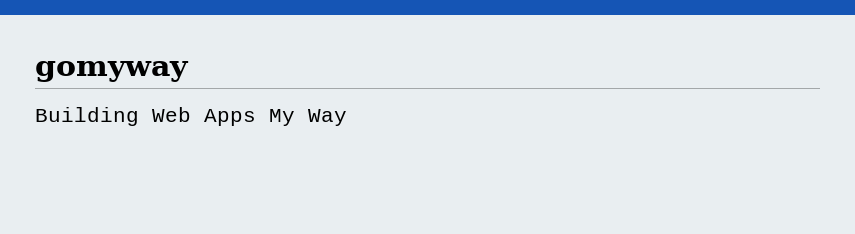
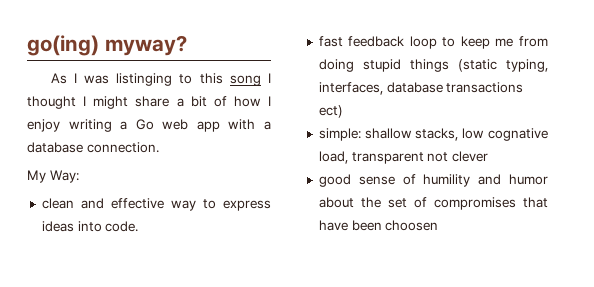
- gomyway
- Building Web Apps My Way
+ go(ing) myway?
+ As I was listinging to this song I thought I might share a bit of how I enjoy writing a Go web app with a database connection.
+ My Way:
+ clean and effective way to express ideas into code.
+ fast feedback loop to keep me from doing stupid things (static typing, interfaces, database transactions ect)
+ simple: shallow stacks, low cognative load, transparent not clever
+ good sense of humility and humor about the set of compromises that have been choosen

